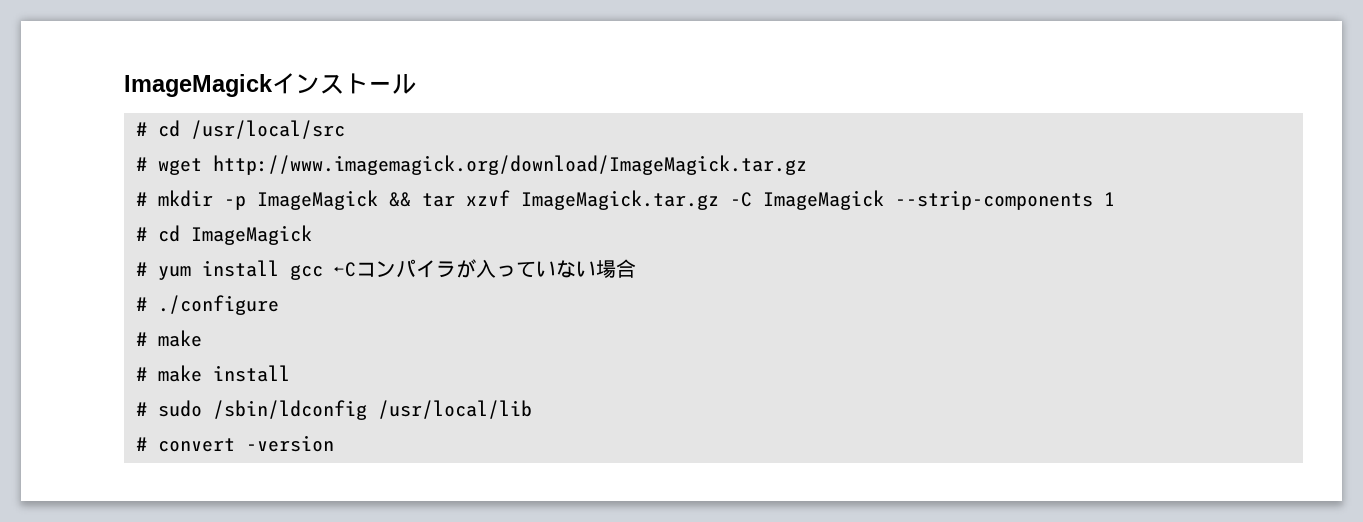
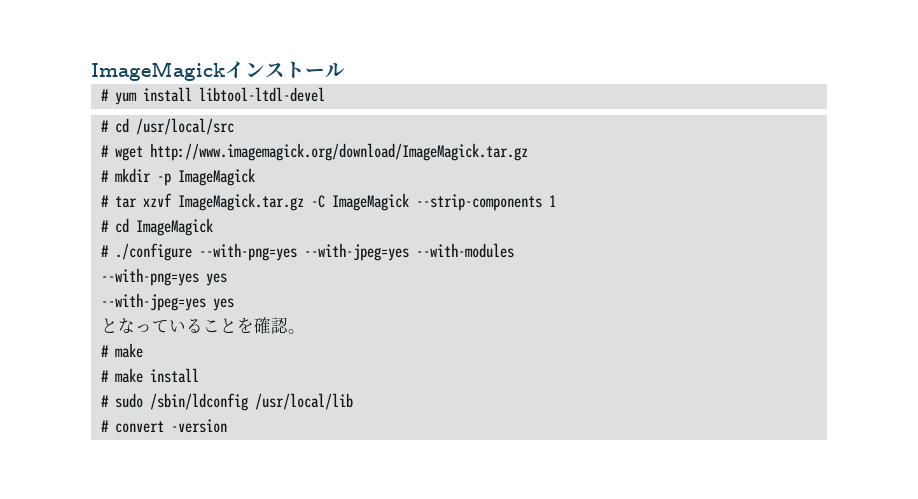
+ # yum install libtool-ltdl-devel
- # mkdir -p ImageMagick && tar xzvf ImageMagick.tar.gz -C ImageMagick --strip-components 1
+ # mkdir -p ImageMagick
+ # tar xzvf ImageMagick.tar.gz -C ImageMagick --strip-components 1
- # yum install gcc ←Cコンパイラが入っていない場合
- # ./configure
+ # ./configure --with-png=yes --with-jpeg=yes --with-modules
+ --with-png=yes yes
+ --with-jpeg=yes yes
+ となっていることを確認。

